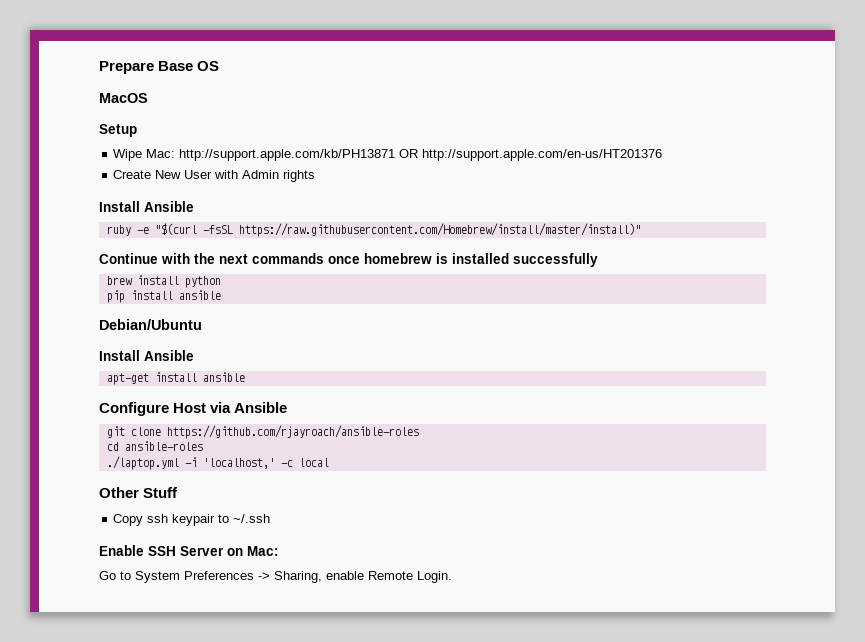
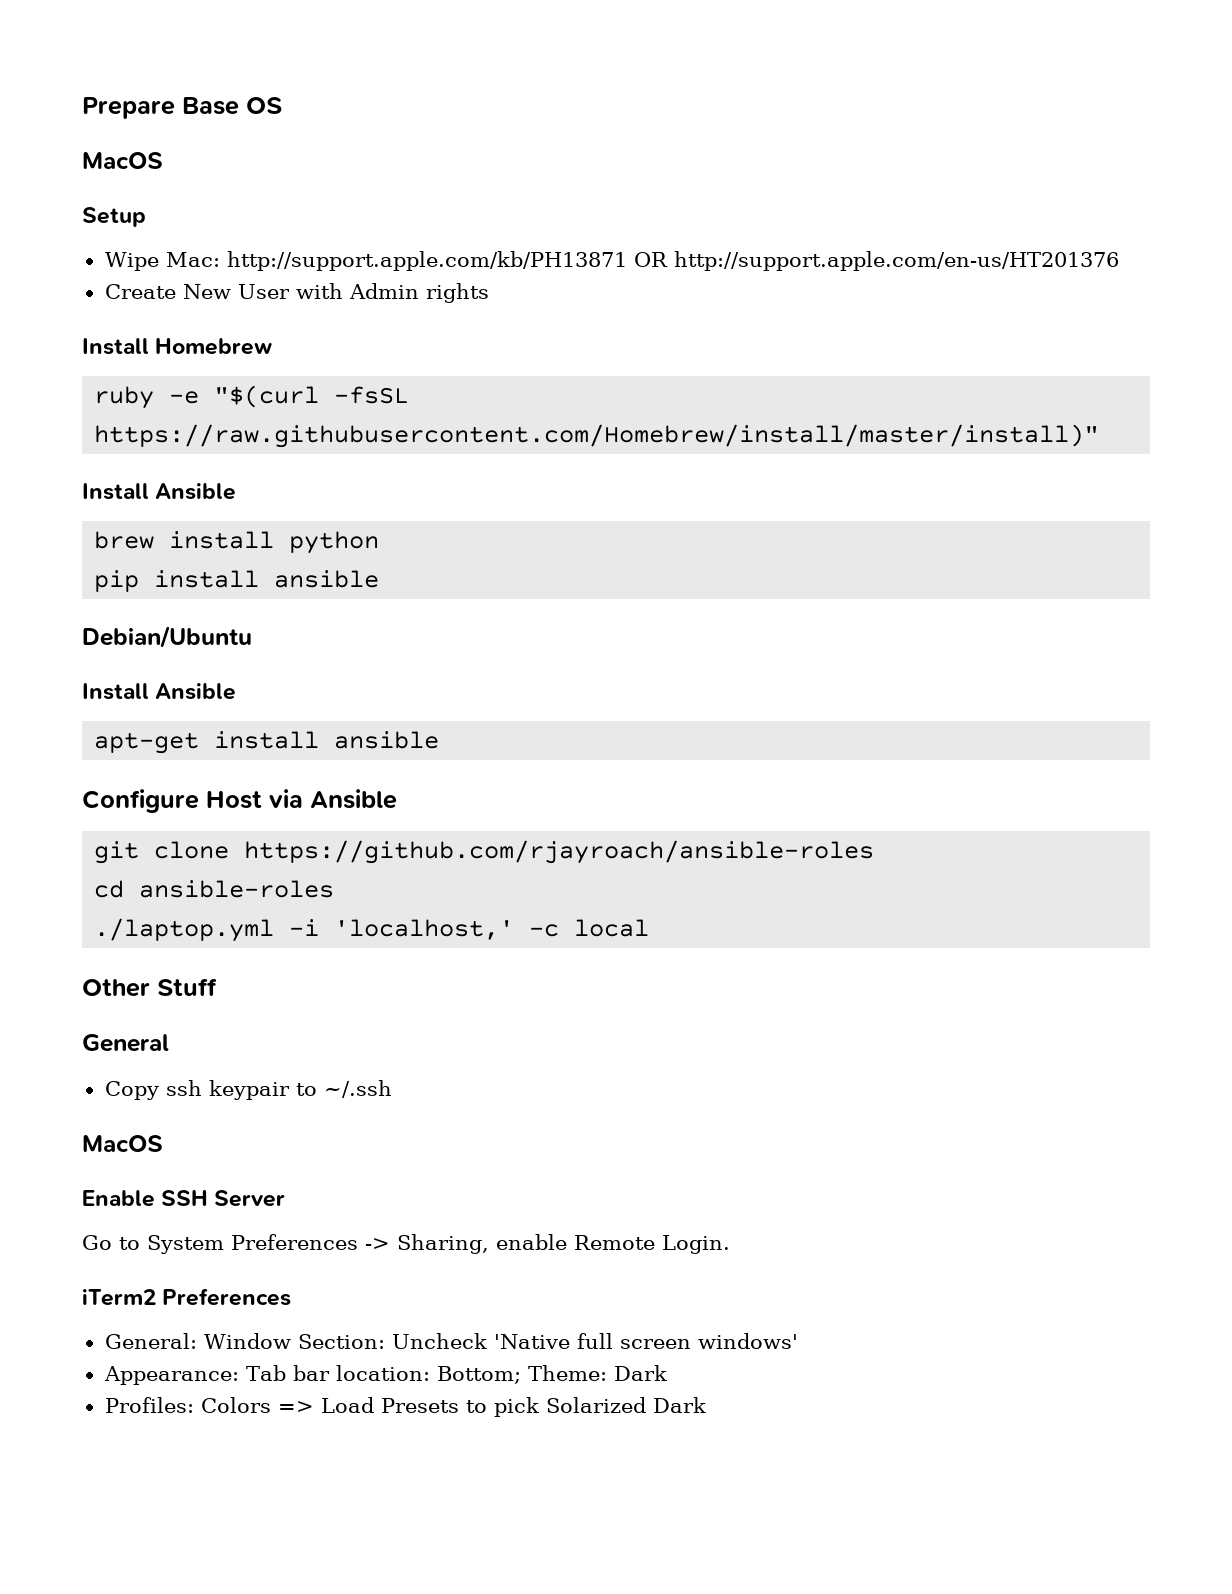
  Create New User with Admin rights
- Install Ansible
+ Install Homebrew
  ruby -e "$(curl -fsSL https://raw.githubusercontent.com/Homebrew/install/master/install)"
- Continue with the next commands once homebrew is installed successfully
+ Install Ansible
+ General
  Copy ssh keypair to ~/.ssh
+ MacOS
- Enable SSH Server on Mac:
+ Enable SSH Server
+ iTerm2 Preferences
+ General: Window Section: Uncheck 'Native full screen windows'
+ Appearance: Tab bar location: Bottom; Theme: Dark
+ Profiles: Colors => Load Presets to pick Solarized Dark

